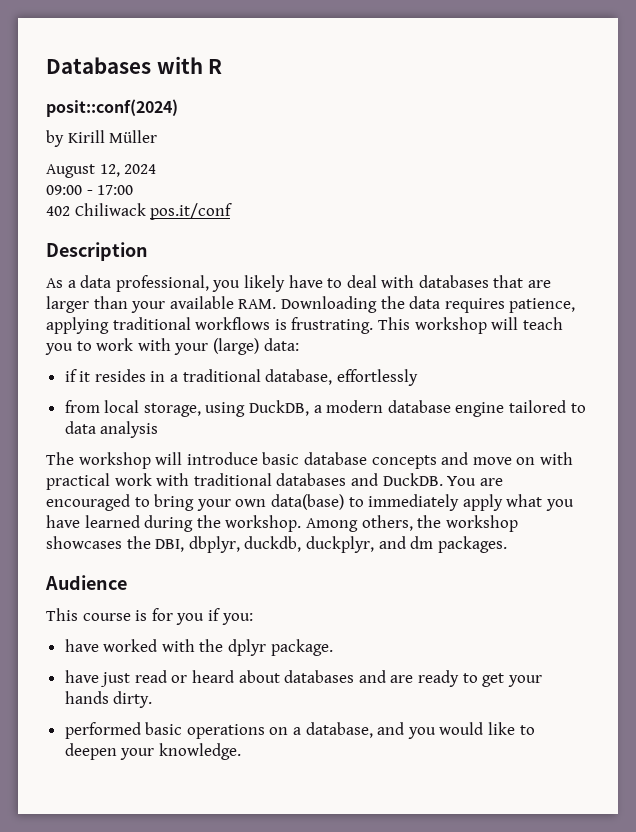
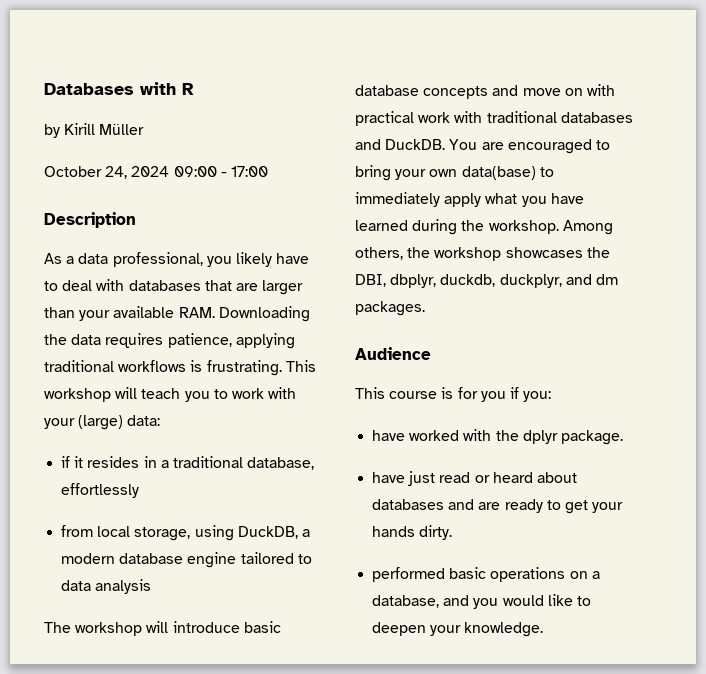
- posit::conf(2024)
- August 12, 2024
- 09:00 - 17:00
+ October 24, 2024 09:00 - 17:00
- 402 Chiliwack pos.it/conf

